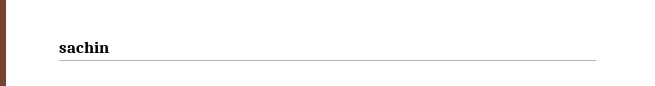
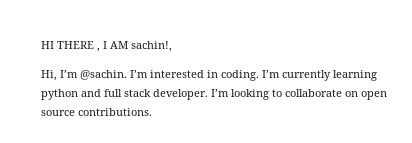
- sachin
+ HI THERE , I AM sachin!,
+ Hi, I’m @sachin. I’m interested in coding. I’m currently learning python and full stack developer. I’m looking to collaborate on open source contributions.

